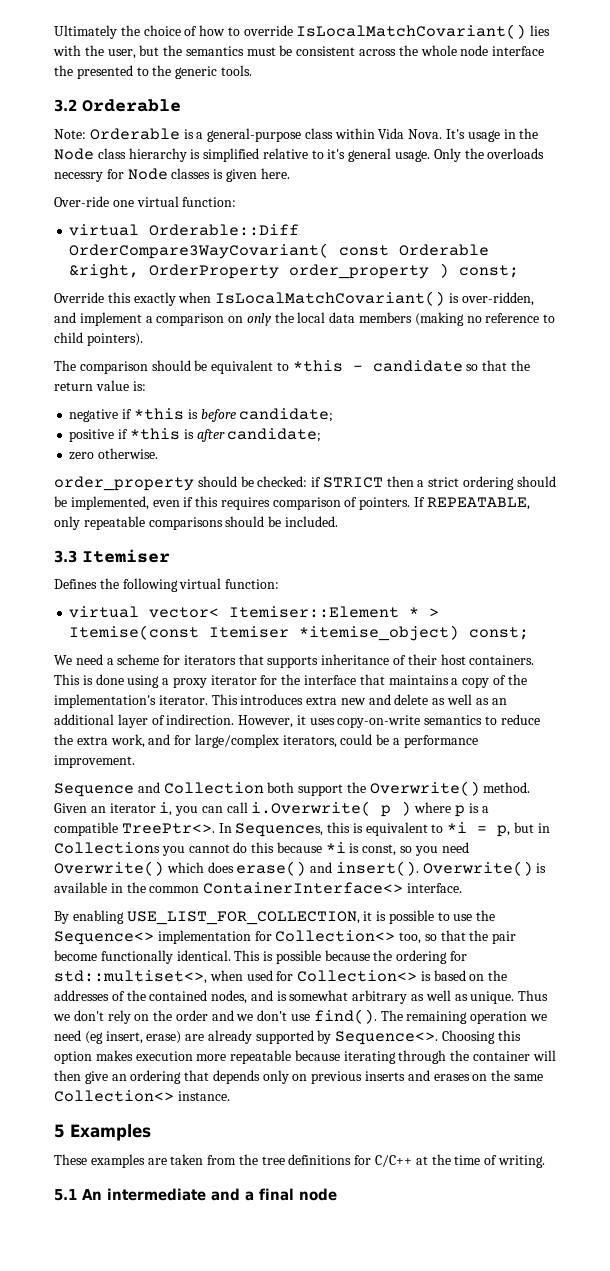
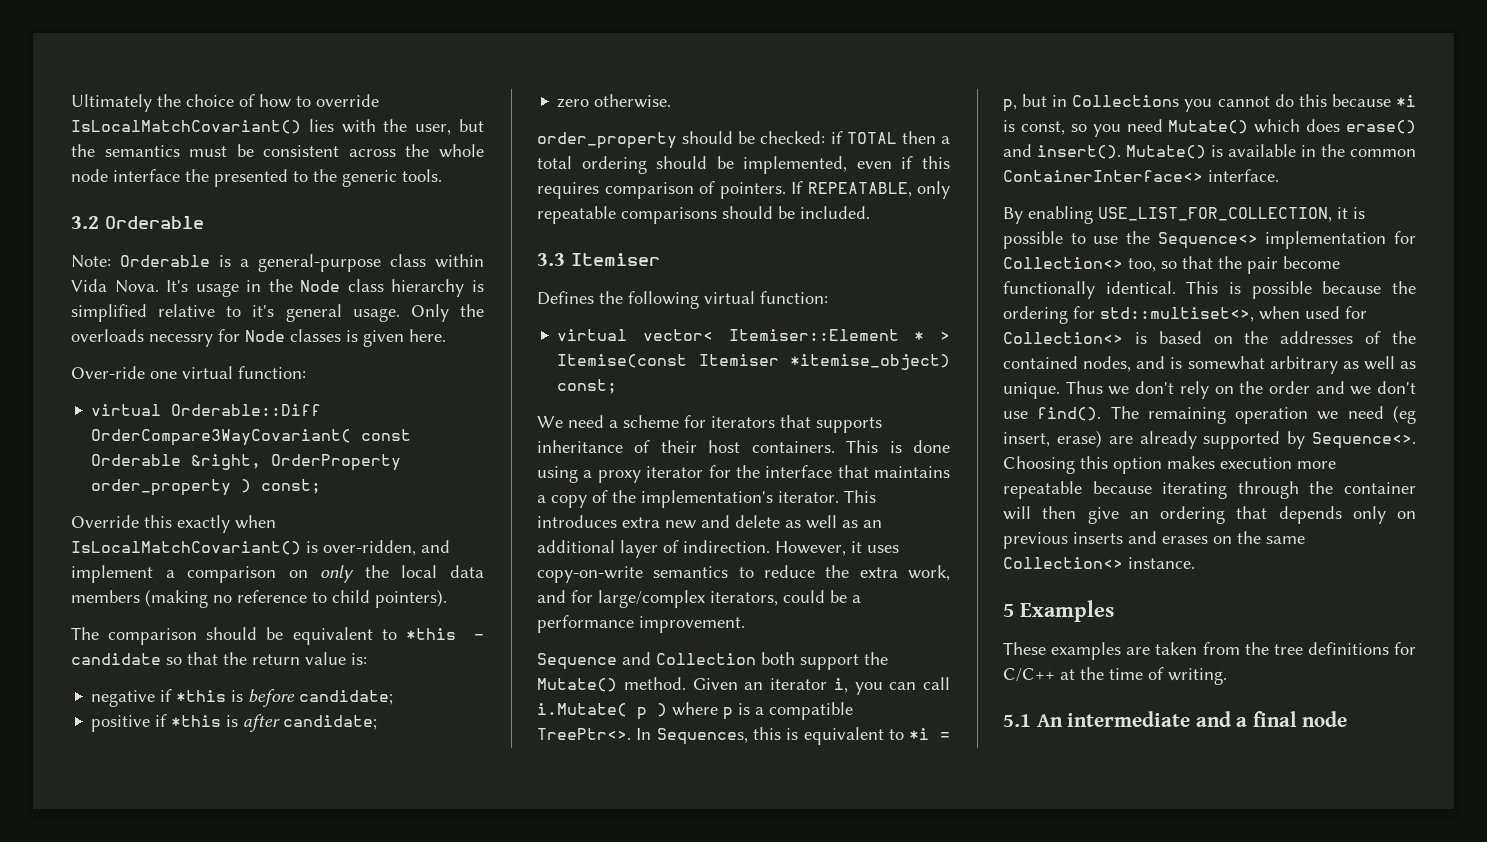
- order_property should be checked: if STRICT then a strict ordering should be implemented, even if this requires comparison of pointers.
+ order_property should be checked: if TOTAL then a total ordering should be implemented, even if this requires comparison of pointers.
- Sequence and Collection both support the Overwrite() method.
+ Sequence and Collection both support the Mutate() method.
- Given an iterator i, you can call i.Overwrite( p ) where p is a compatible TreePtr<>.
+ Given an iterator i, you can call i.Mutate( p ) where p is a compatible TreePtr<>.
- In Sequences, this is equivalent to *i = p, but in Collections you cannot do this because *i is const, so you need Overwrite() which does erase() and insert().
+ In Sequences, this is equivalent to *i = p, but in Collections you cannot do this because *i is const, so you need Mutate() which does erase() and insert().
- Overwrite() is available in the common ContainerInterface<> interface.
+ Mutate() is available in the common ContainerInterface<> interface.

